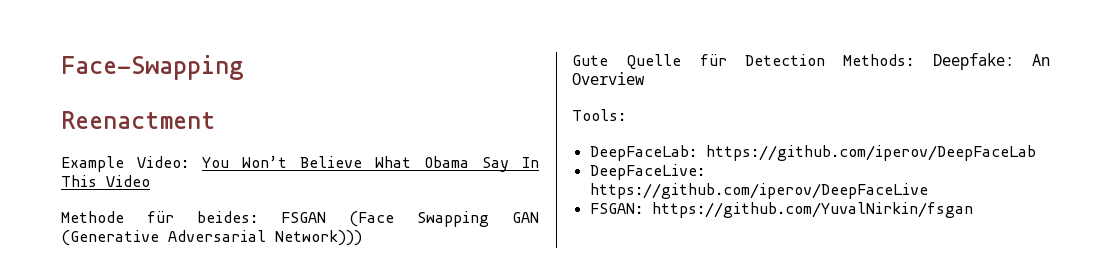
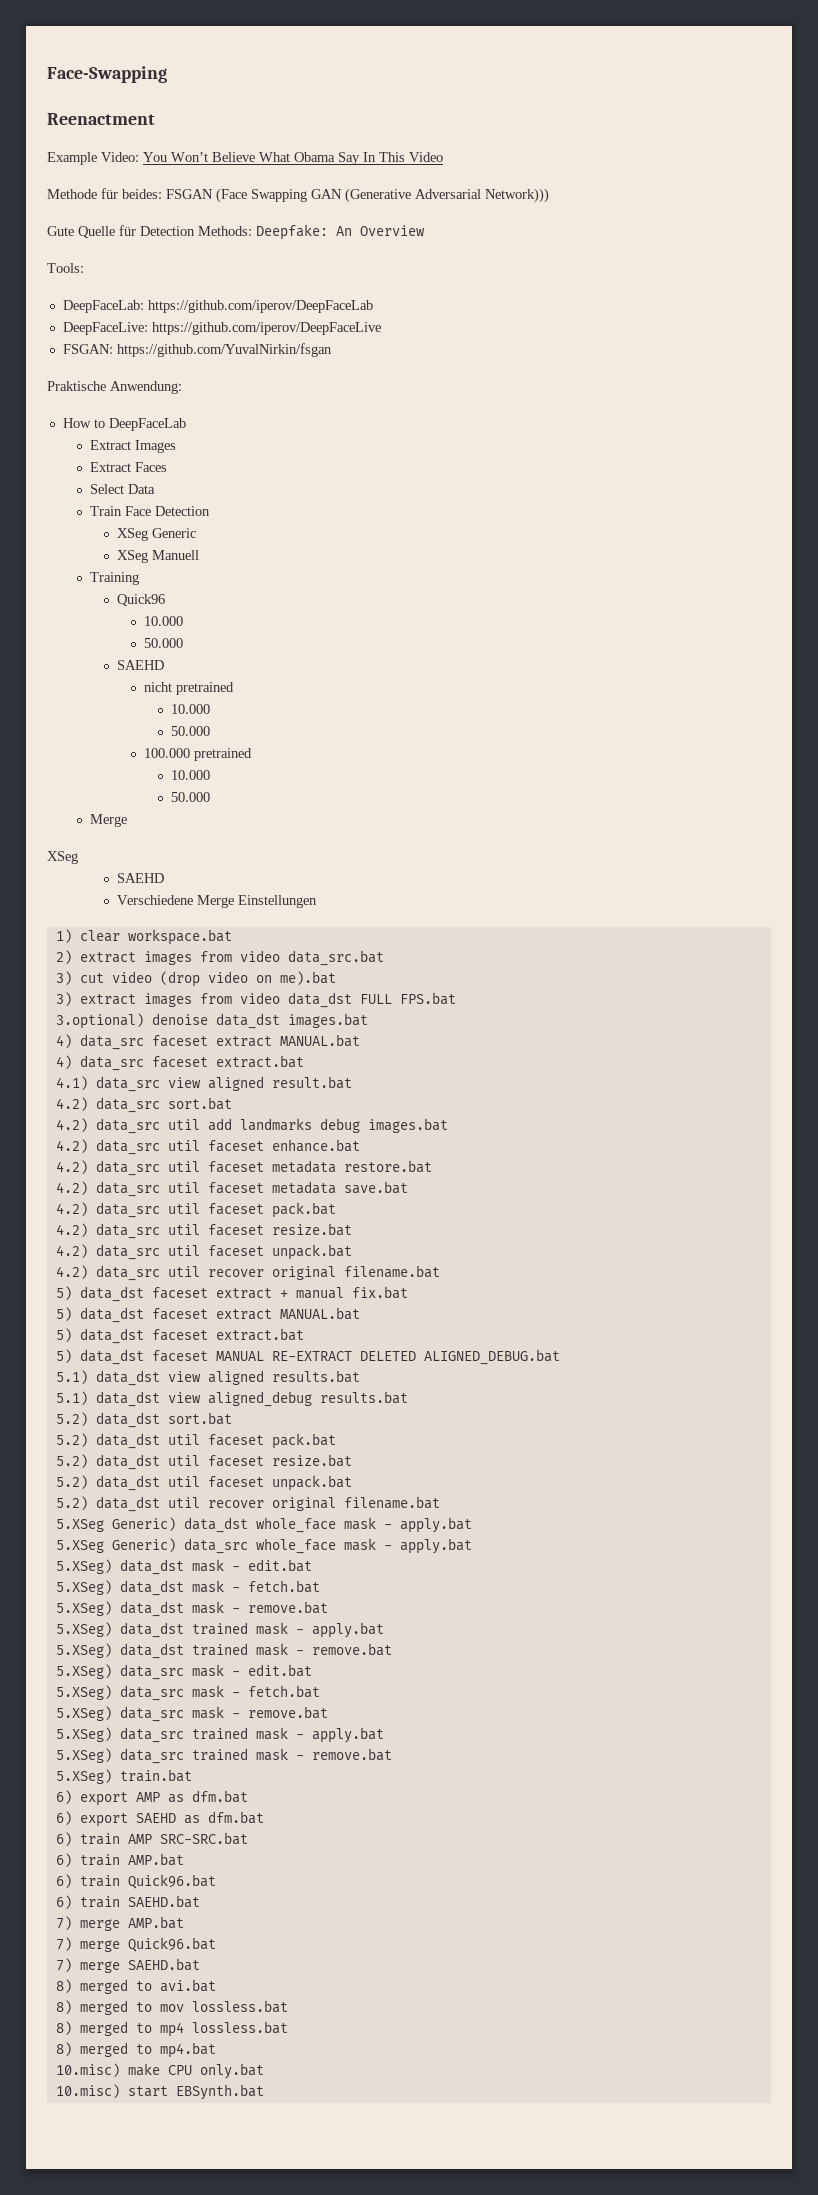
+ Praktische Anwendung:
+ How to DeepFaceLab
+ Extract Images
+ Extract Faces
+ Select Data
+ Train Face Detection
+ XSeg Generic
+ XSeg Manuell
+ Training
+ Quick96
+ 10.000
+ 50.000
+ SAEHD
+ nicht pretrained
+ 10.000
+ 50.000
+ 100.000 pretrained
+ 10.000
+ 50.000
+ Merge
+ XSeg
+ SAEHD
+ Verschiedene Merge Einstellungen
+ 1) clear workspace.bat
+ 2) extract images from video data_src.bat
+ 3) cut video (drop video on me).bat
+ 3) extract images from video data_dst FULL FPS.bat
+ 3.optional) denoise data_dst images.bat
+ 4) data_src faceset extract MANUAL.bat
+ 4) data_src faceset extract.bat
+ 4.1) data_src view aligned result.bat
+ 4.2) data_src sort.bat
+ 4.2) data_src util add landmarks debug images.bat
+ 4.2) data_src util faceset enhance.bat
+ 4.2) data_src util faceset metadata restore.bat
+ 4.2) data_src util faceset metadata save.bat
+ 4.2) data_src util faceset pack.bat
+ 4.2) data_src util faceset resize.bat
+ 4.2) data_src util faceset unpack.bat
+ 4.2) data_src util recover original filename.bat
+ 5) data_dst faceset extract + manual fix.bat
+ 5) data_dst faceset extract MANUAL.bat
+ 5) data_dst faceset extract.bat
+ 5) data_dst faceset MANUAL RE-EXTRACT DELETED ALIGNED_DEBUG.bat
+ 5.1) data_dst view aligned results.bat
+ 5.1) data_dst view aligned_debug results.bat
+ 5.2) data_dst sort.bat
+ 5.2) data_dst util faceset pack.bat
+ 5.2) data_dst util faceset resize.bat
+ 5.2) data_dst util faceset unpack.bat
+ 5.2) data_dst util recover original filename.bat
+ 5.XSeg Generic) data_dst whole_face mask - apply.bat
+ 5.XSeg Generic) data_src whole_face mask - apply.bat
+ 5.XSeg) data_dst mask - edit.bat
+ 5.XSeg) data_dst mask - fetch.bat
+ 5.XSeg) data_dst mask - remove.bat
+ 5.XSeg) data_dst trained mask - apply.bat
+ 5.XSeg) data_dst trained mask - remove.bat
+ 5.XSeg) data_src mask - edit.bat
+ 5.XSeg) data_src mask - fetch.bat
+ 5.XSeg) data_src mask - remove.bat
+ 5.XSeg) data_src trained mask - apply.bat
+ 5.XSeg) data_src trained mask - remove.bat
+ 5.XSeg) train.bat
+ 6) export AMP as dfm.bat
+ 6) export SAEHD as dfm.bat
+ 6) train AMP SRC-SRC.bat
+ 6) train AMP.bat
+ 6) train Quick96.bat
+ 6) train SAEHD.bat
+ 7) merge AMP.bat
+ 7) merge Quick96.bat
+ 7) merge SAEHD.bat
+ 8) merged to avi.bat
+ 8) merged to mov lossless.bat
+ 8) merged to mp4 lossless.bat
+ 8) merged to mp4.bat
+ 10.misc) make CPU only.bat
+ 10.misc) start EBSynth.bat

